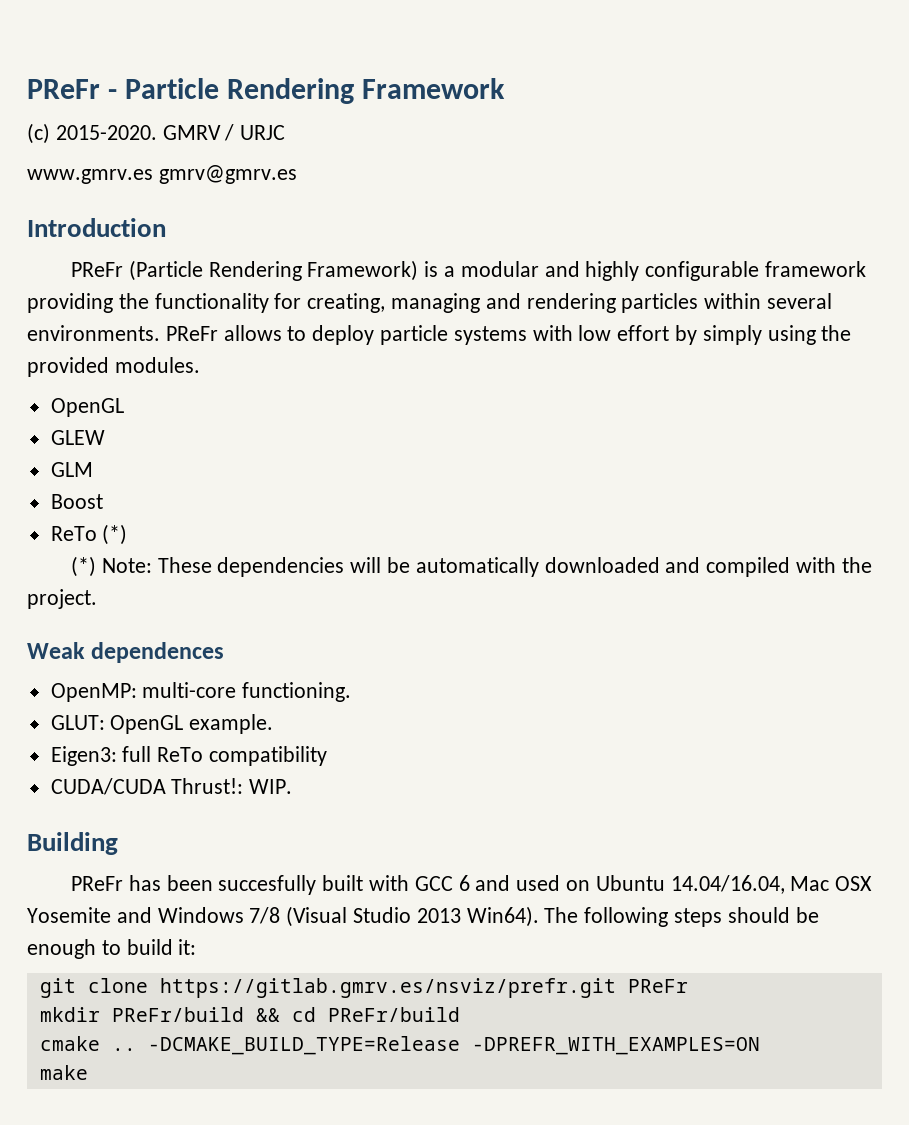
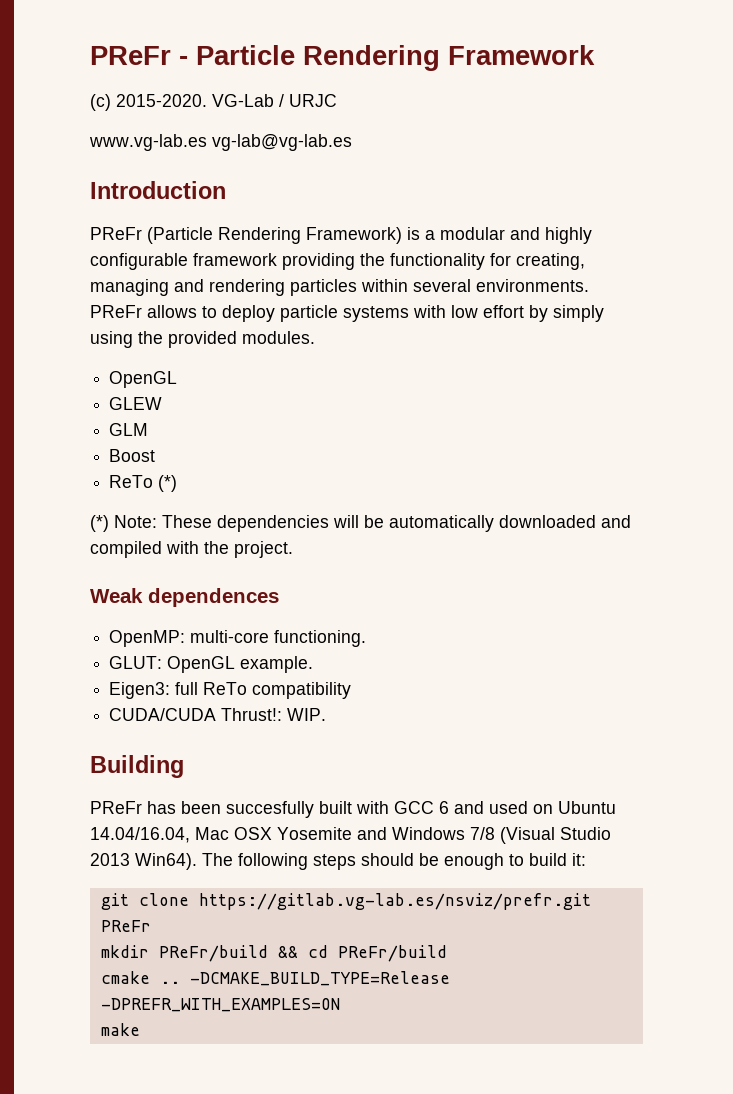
- GMRV / URJC
+ VG-Lab / URJC
- www.gmrv.es gmrv@gmrv.es
+ www.vg-lab.es vg-lab@vg-lab.es
- git clone https://gitlab.gmrv.es/nsviz/prefr.git PReFr
+ git clone https://gitlab.vg-lab.es/nsviz/prefr.git PReFr

